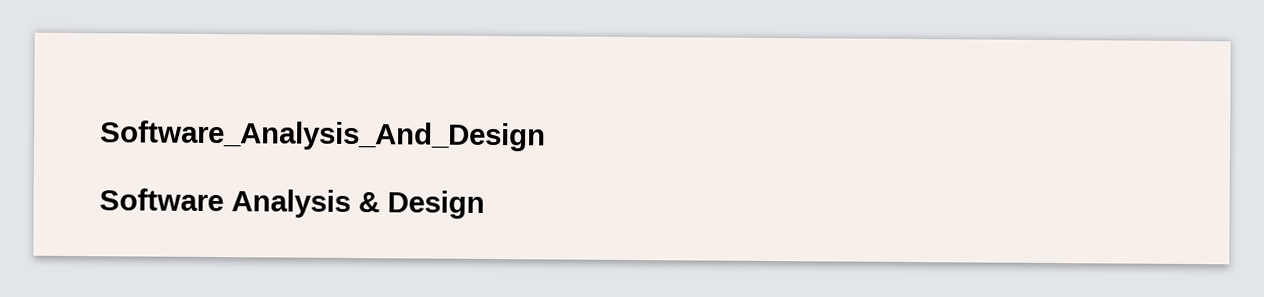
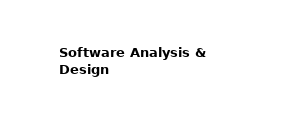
- Software_Analysis_And_Design

